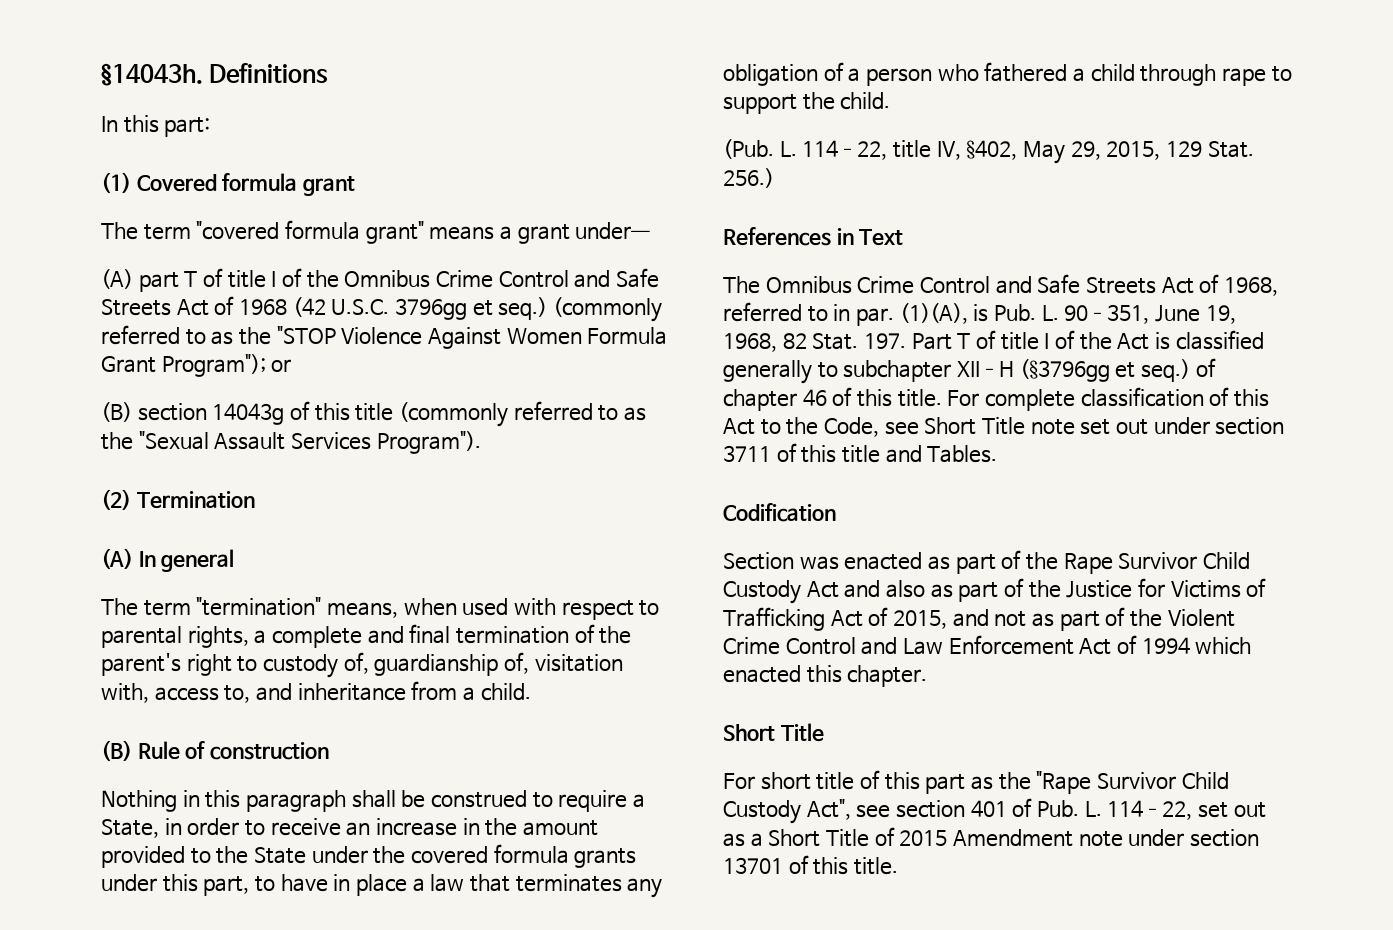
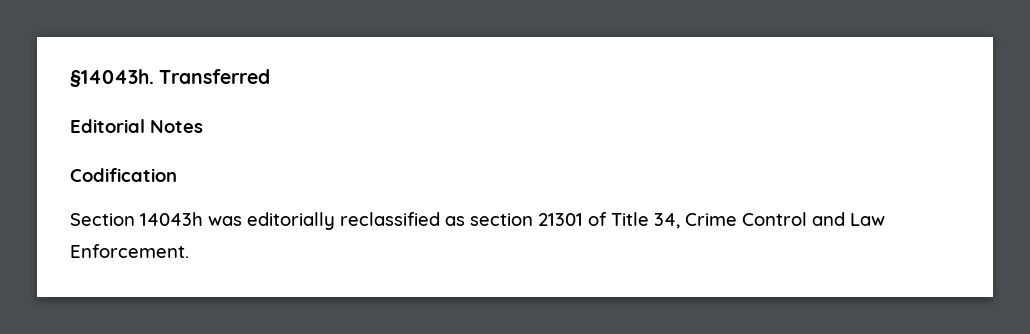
- Definitions
- In this part:
- (1) Covered formula grant
- The term "covered formula grant" means a grant under—
- (A) part T of title I of the Omnibus Crime Control and Safe Streets Act of 1968 (42 U.S.C. 3796gg et seq.) (commonly referred to as the "STOP Violence Against Women Formula Grant Program"); or
- (B) section 14043g of this title (commonly referred to as the "Sexual Assault Services Program").
- (2) Termination
- (A) In general
- The term "termination" means, when used with respect to parental rights, a complete and final termination of the parent's right to custody of, guardianship of, visitation with, access to, and inheritance from a child.
- (B) Rule of construction
- Nothing in this paragraph shall be construed to require a State, in order to receive an increase in the amount provided to the State under the covered formula grants under this part, to have in place a law that terminates any obligation of a person who fathered a child through rape to support the child.
- (Pub. L. 114–22, title IV, §402, May 29, 2015, 129 Stat. 256.)
- References in Text
- The Omnibus Crime Control and Safe Streets Act of 1968, referred to in par. (1)(A), is Pub. L. 90–351, June 19, 1968, 82 Stat. 197. Part T of title I of the Act is classified generally to subchapter XII–H (§3796gg et seq.) of chapter 46 of this title. For complete classification of this Act to the Code, see Short Title note set out under section 3711 of this title and Tables.
+ Transferred
+ Editorial Notes
  Codification
- Section was enacted as part of the Rape Survivor Child Custody Act and also as part of the Justice for Victims of Trafficking Act of 2015, and not as part of the Violent Crime Control and Law Enforcement Act of 1994 which enacted this chapter.
- Short Title
- For short title of this part as the "Rape Survivor Child Custody Act", see section 401 of Pub. L. 114–22, set out as a Short Title of 2015 Amendment note under section 13701 of this title.
+ Section 14043h was editorially reclassified as section 21301 of Title 34, Crime Control and Law Enforcement.

